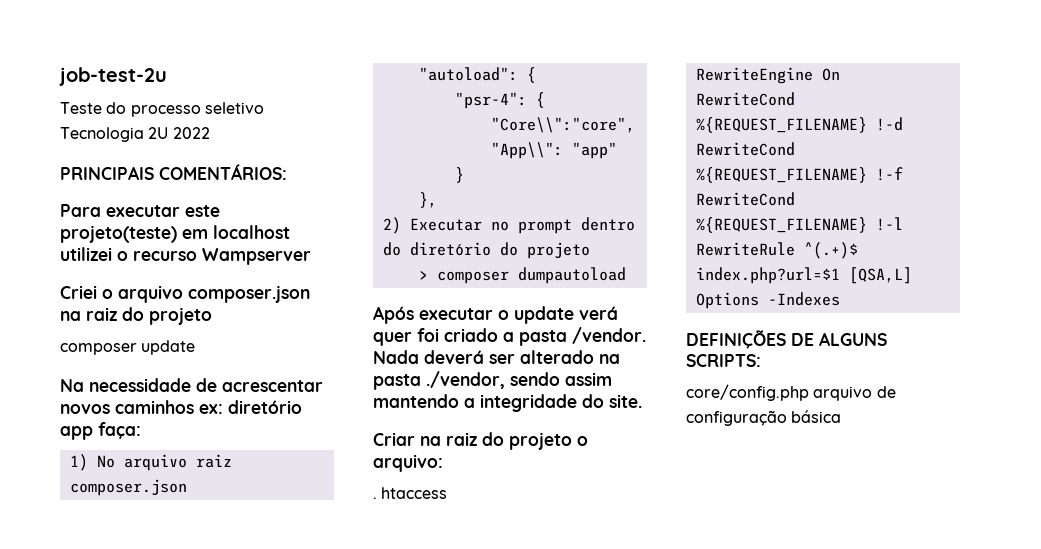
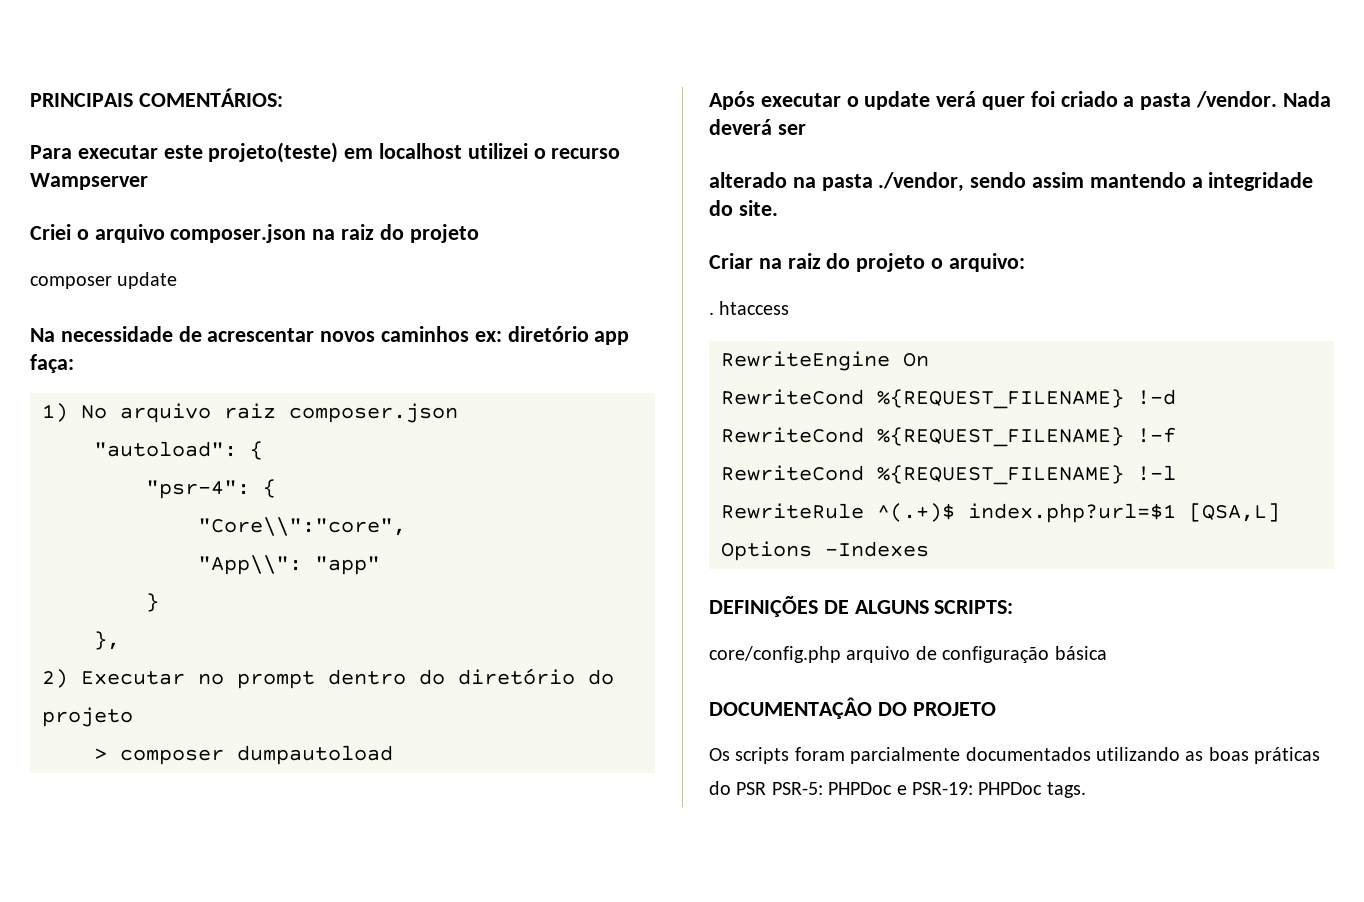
- job-test-2u
- Teste do processo seletivo Tecnologia 2U 2022
- Nada deverá ser alterado na pasta ./vendor, sendo assim mantendo a integridade do site.
+ Nada deverá ser
+ alterado na pasta ./vendor, sendo assim mantendo a integridade do site.
+ DOCUMENTAÇÂO DO PROJETO
+ Os scripts foram parcialmente documentados utilizando as boas práticas do PSR PSR-5: PHPDoc e PSR-19: PHPDoc tags.

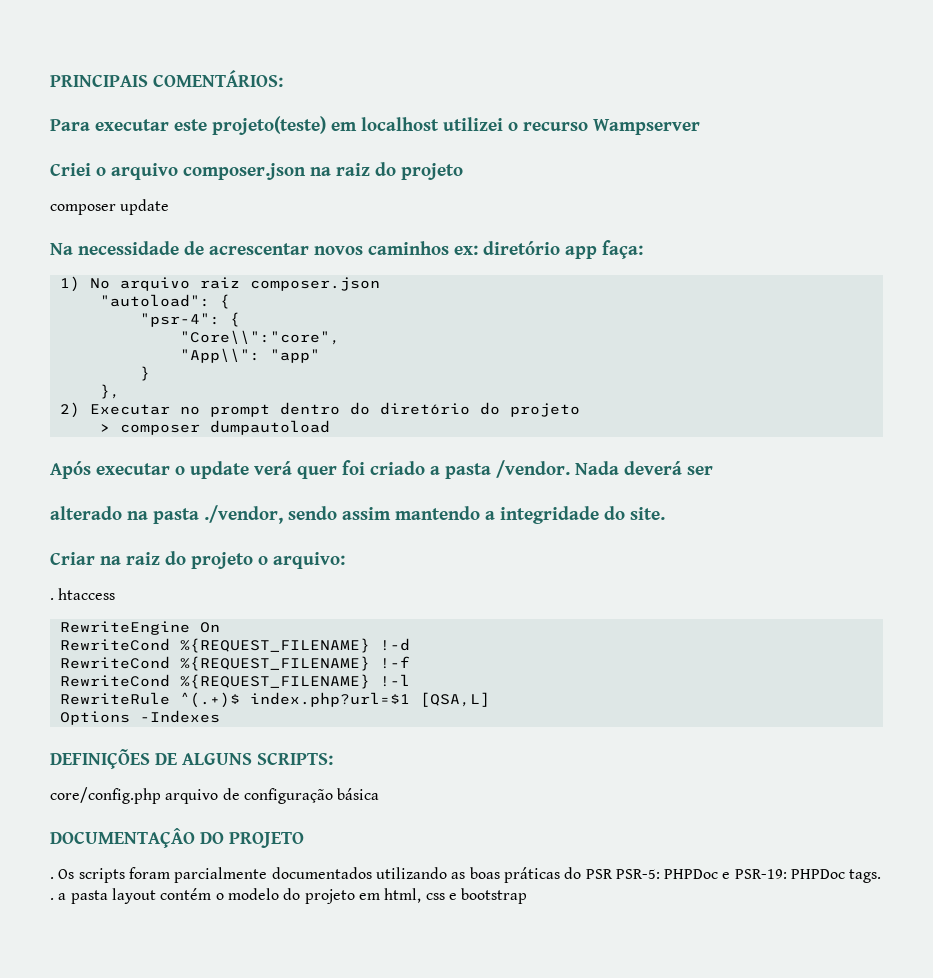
  DOCUMENTAÇÂO DO PROJETO
- Os scripts foram parcialmente documentados utilizando as boas práticas do PSR PSR-5: PHPDoc e PSR-19: PHPDoc tags.
+ . Os scripts foram parcialmente documentados utilizando as boas práticas do PSR PSR-5: PHPDoc e PSR-19: PHPDoc tags. . a pasta layout contém o modelo do projeto em html, css e bootstrap

